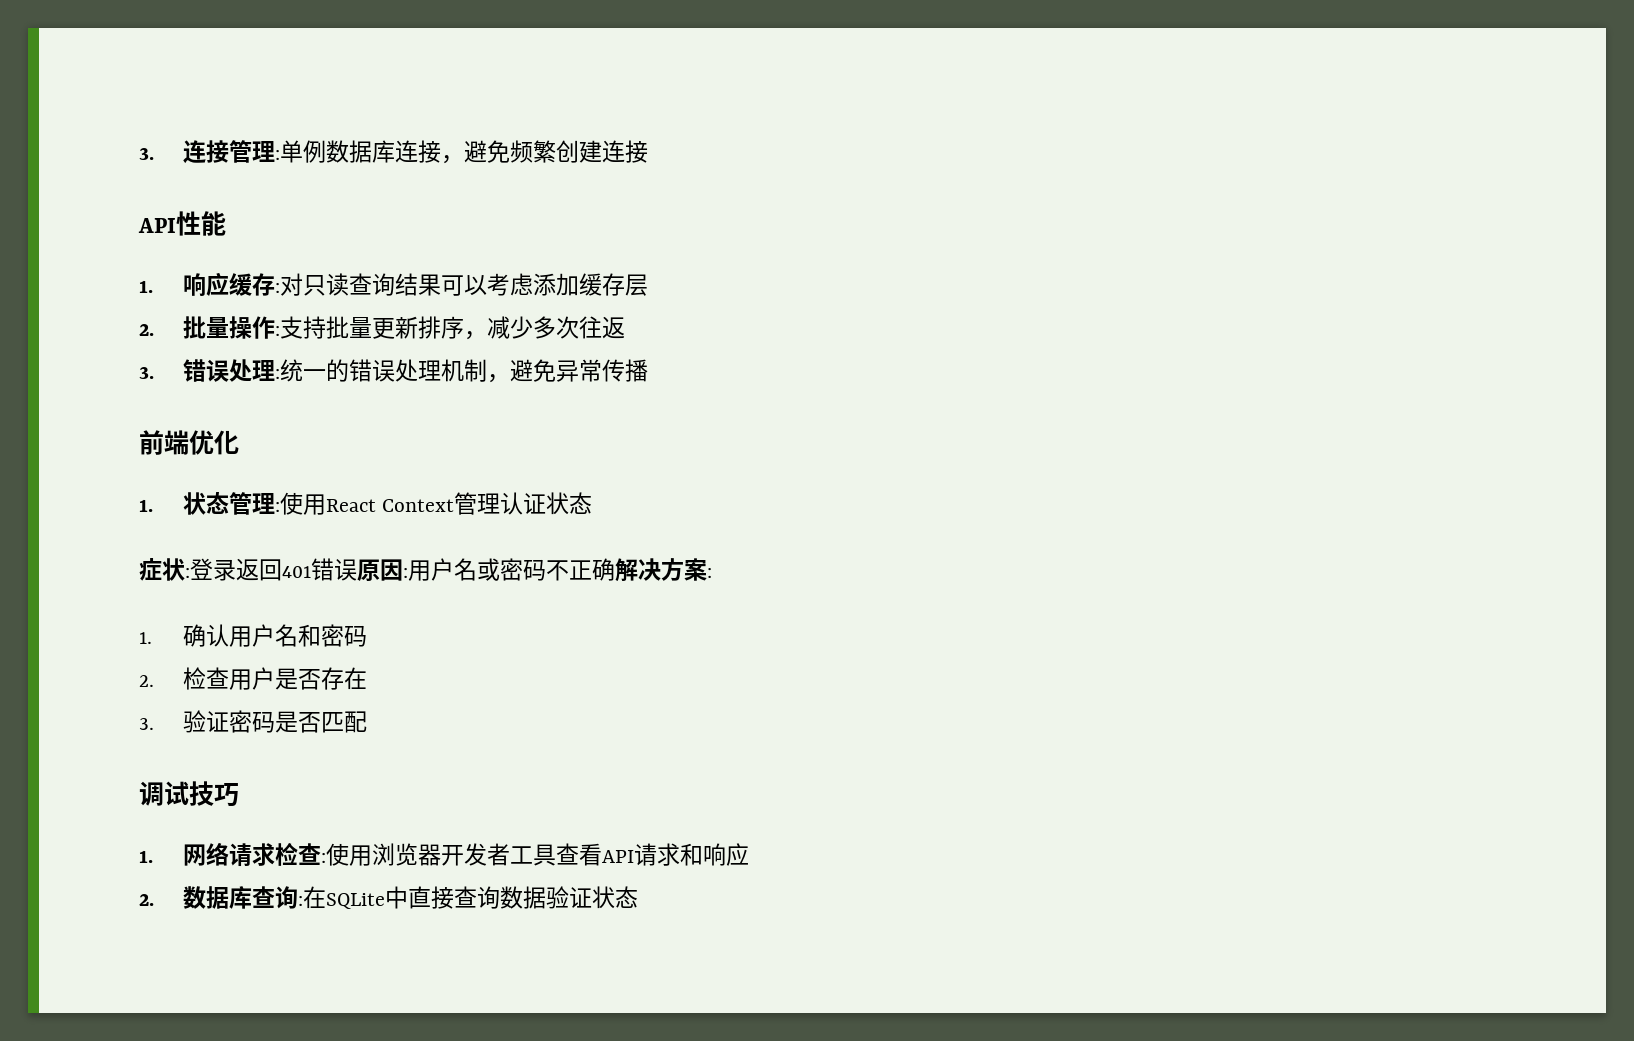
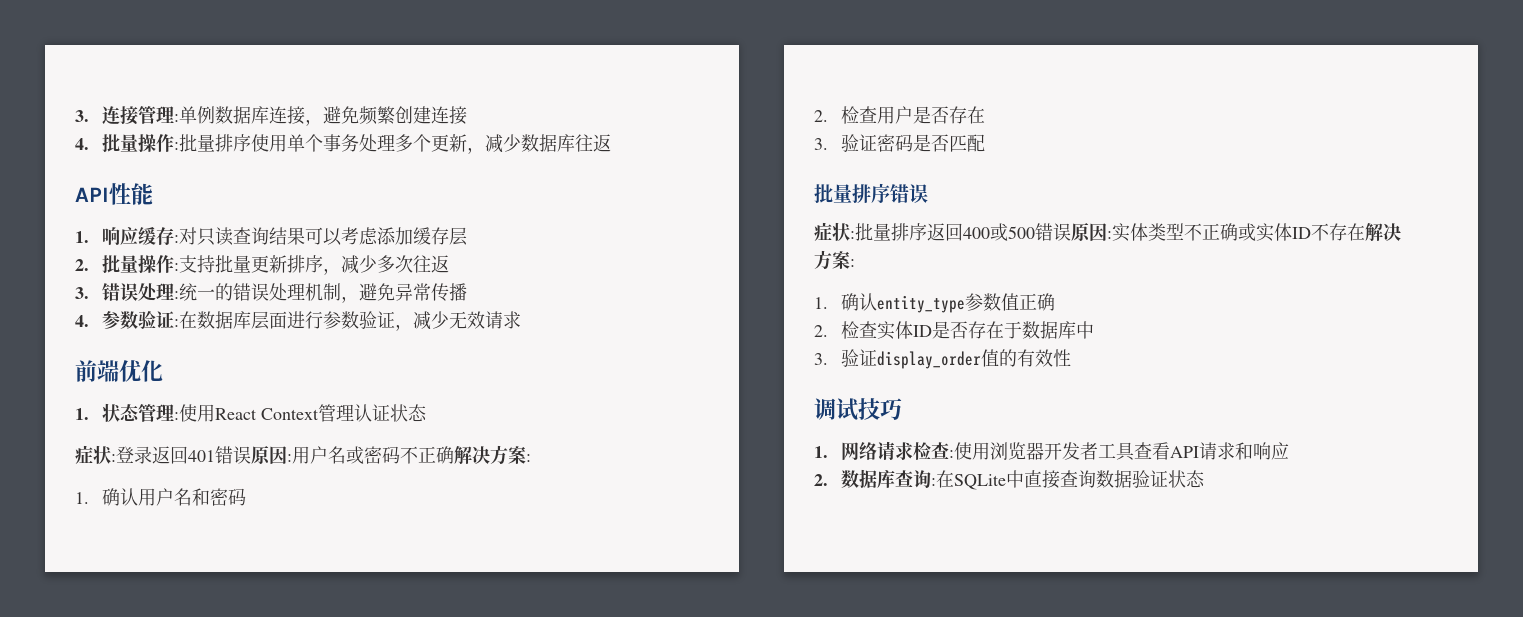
+ 4.批量操作:批量排序使用单个事务处理多个更新，减少数据库往返
+ 4.参数验证:在数据库层面进行参数验证，减少无效请求
+ 批量排序错误
+ 症状:批量排序返回400或500错误原因:实体类型不正确或实体ID不存在解决方案:
+ 1.确认entity_type参数值正确
+ 2.检查实体ID是否存在于数据库中
+ 3.验证display_order值的有效性

